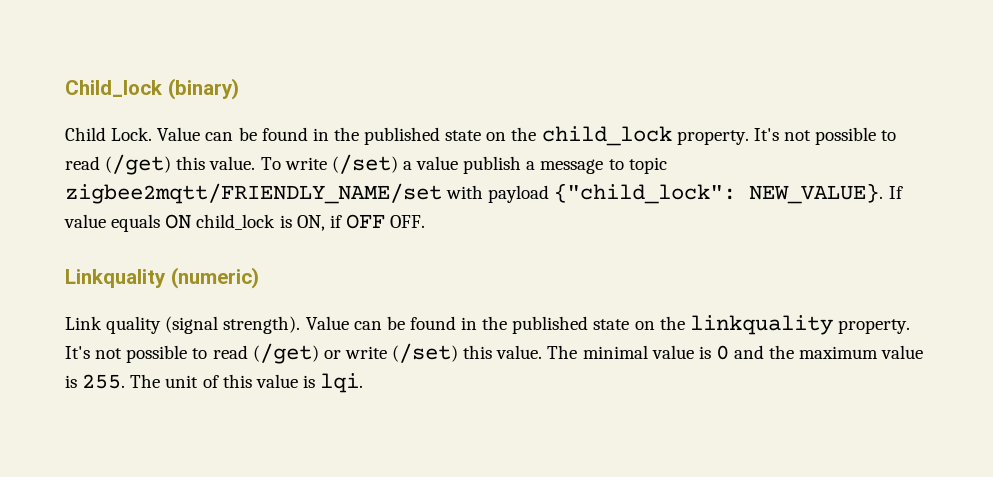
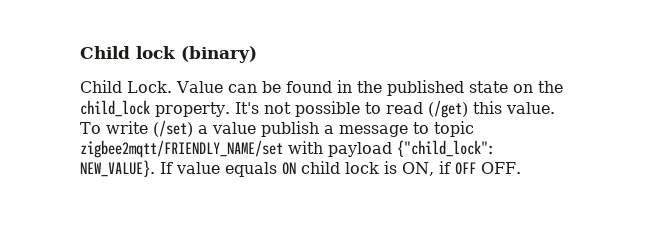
- Child_lock (binary)
+ Child lock (binary)
- If value equals ON child_lock is ON, if OFF OFF.
+ If value equals ON child lock is ON, if OFF OFF.
- Linkquality (numeric)
- Link quality (signal strength). Value can be found in the published state on the linkquality property. It's not possible to read (/get) or write (/set) this value. The minimal value is 0 and the maximum value is 255. The unit of this value is lqi.

